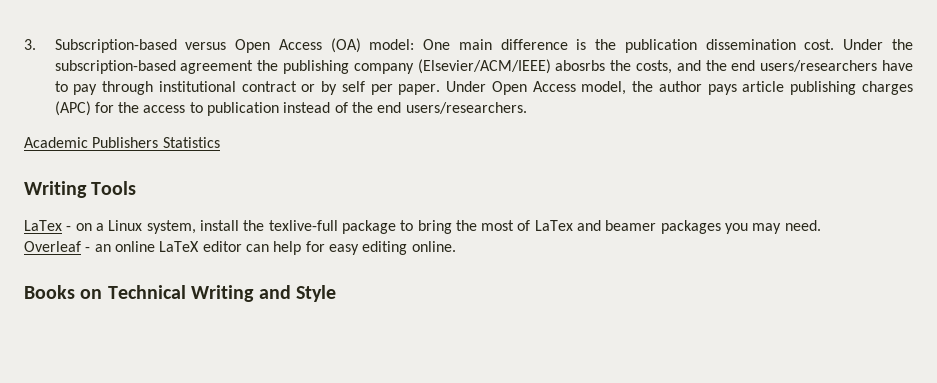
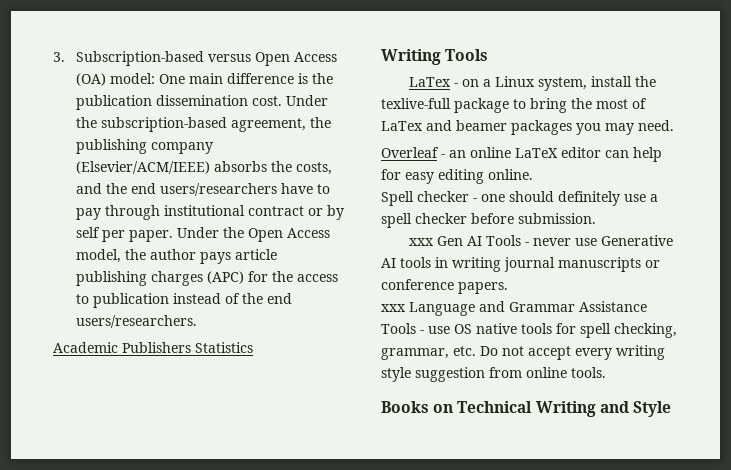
- Under the subscription-based agreement the publishing company (Elsevier/ACM/IEEE) abosrbs the costs, and the end users/researchers have to pay through institutional contract or by self per paper.
+ Under the subscription-based agreement, the publishing company (Elsevier/ACM/IEEE) absorbs the costs, and the end users/researchers have to pay through institutional contract or by self per paper.
- Under Open Access model, the author pays article publishing charges (APC) for the access to publication instead of the end users/researchers.
+ Under the Open Access model, the author pays article publishing charges (APC) for the access to publication instead of the end users/researchers.
+ Spell checker - one should definitely use a spell checker before submission.
+ xxx Gen AI Tools - never use Generative AI tools in writing journal manuscripts or conference papers.
+ xxx Language and Grammar Assistance Tools - use OS native tools for spell checking, grammar, etc. Do not accept every writing style suggestion from online tools.

